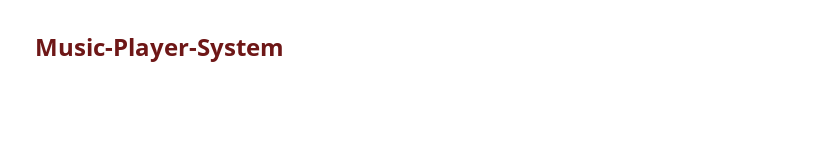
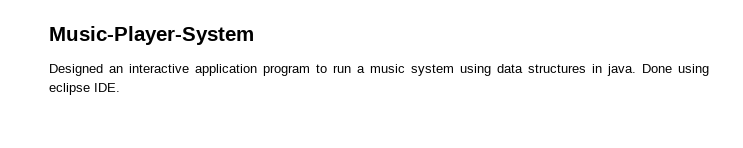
+ Designed an interactive application program to run a music system using data structures in java. Done using eclipse IDE.

